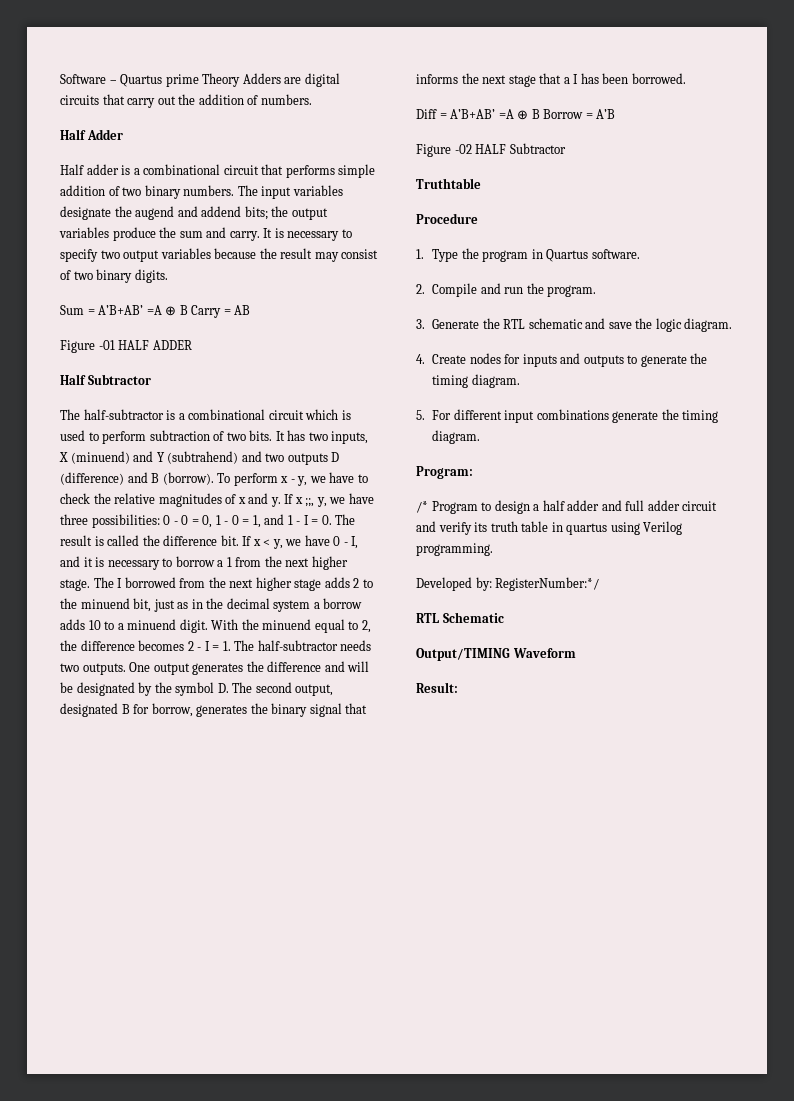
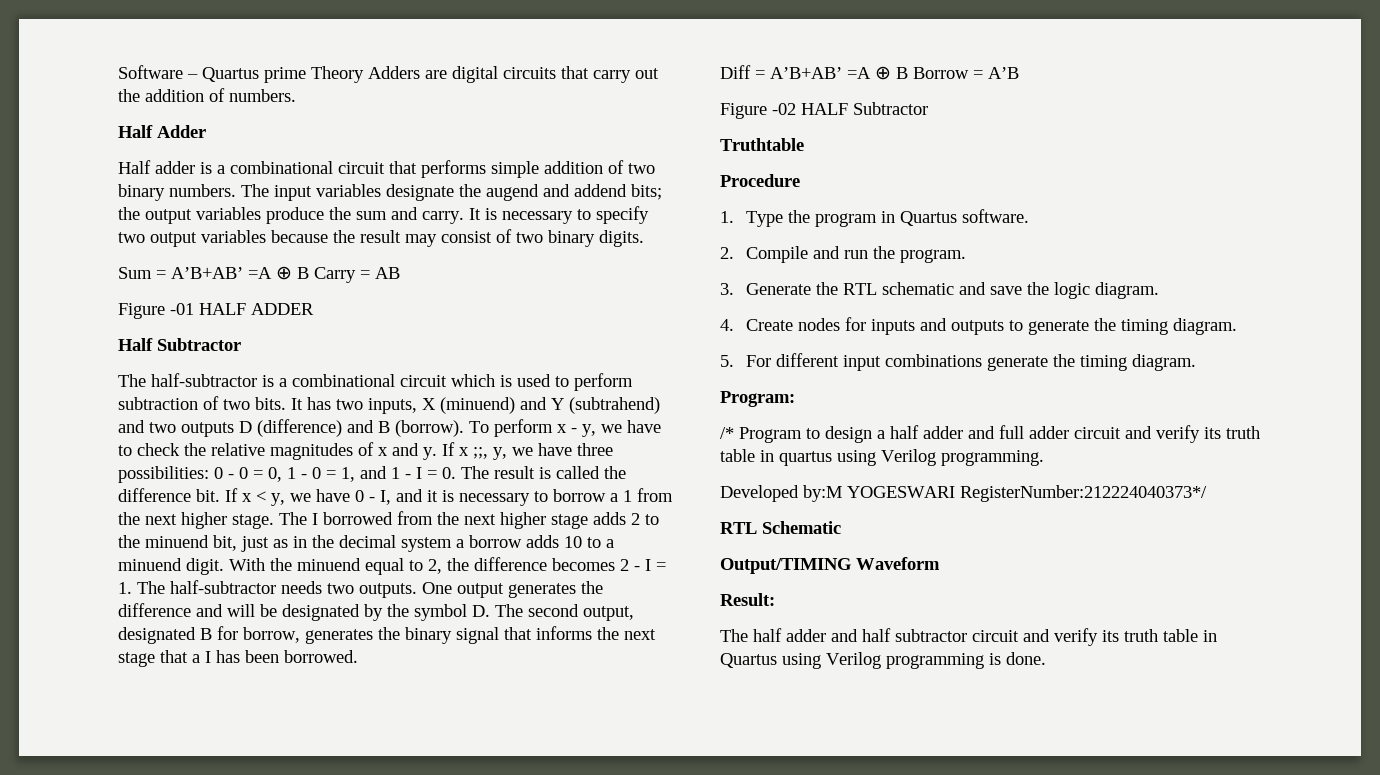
- Developed by: RegisterNumber:*/
+ Developed by:M YOGESWARI RegisterNumber:212224040373*/
+ The half adder and half subtractor circuit and verify its truth table in Quartus using Verilog programming is done.

